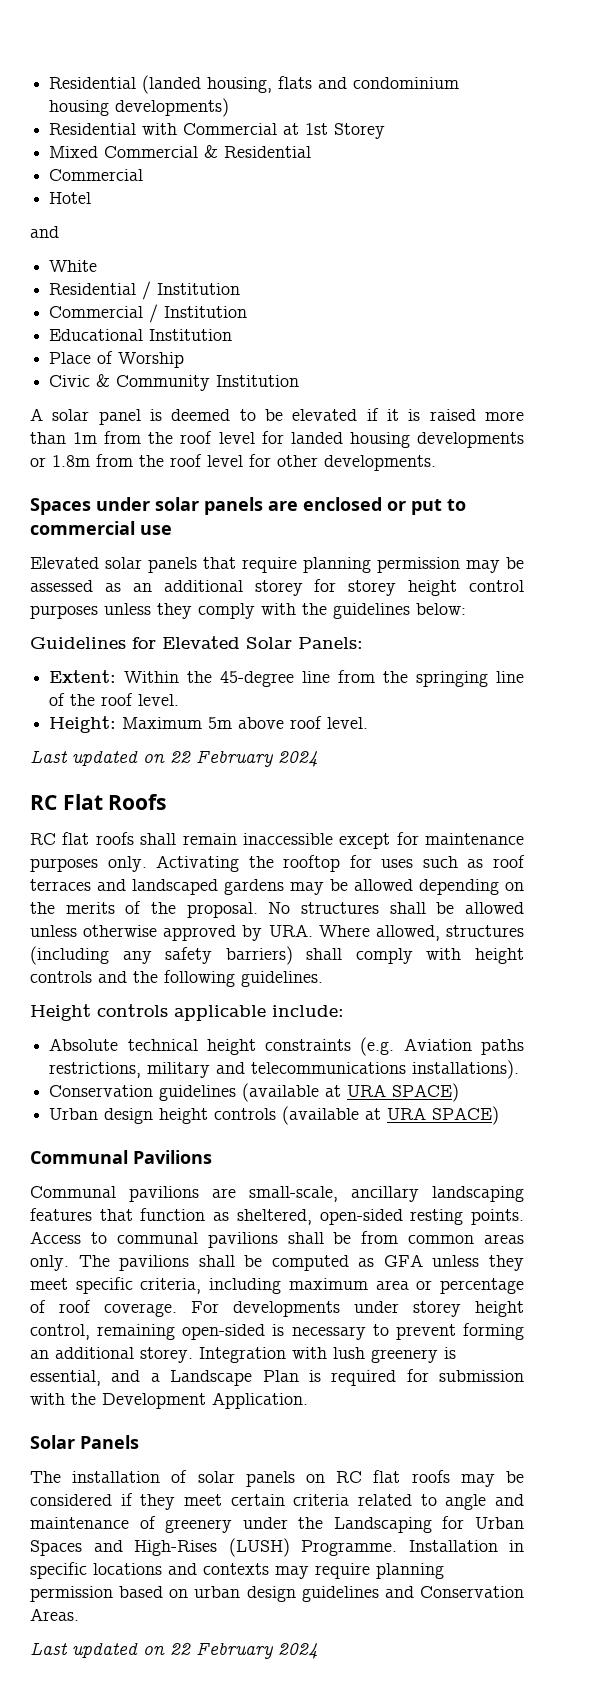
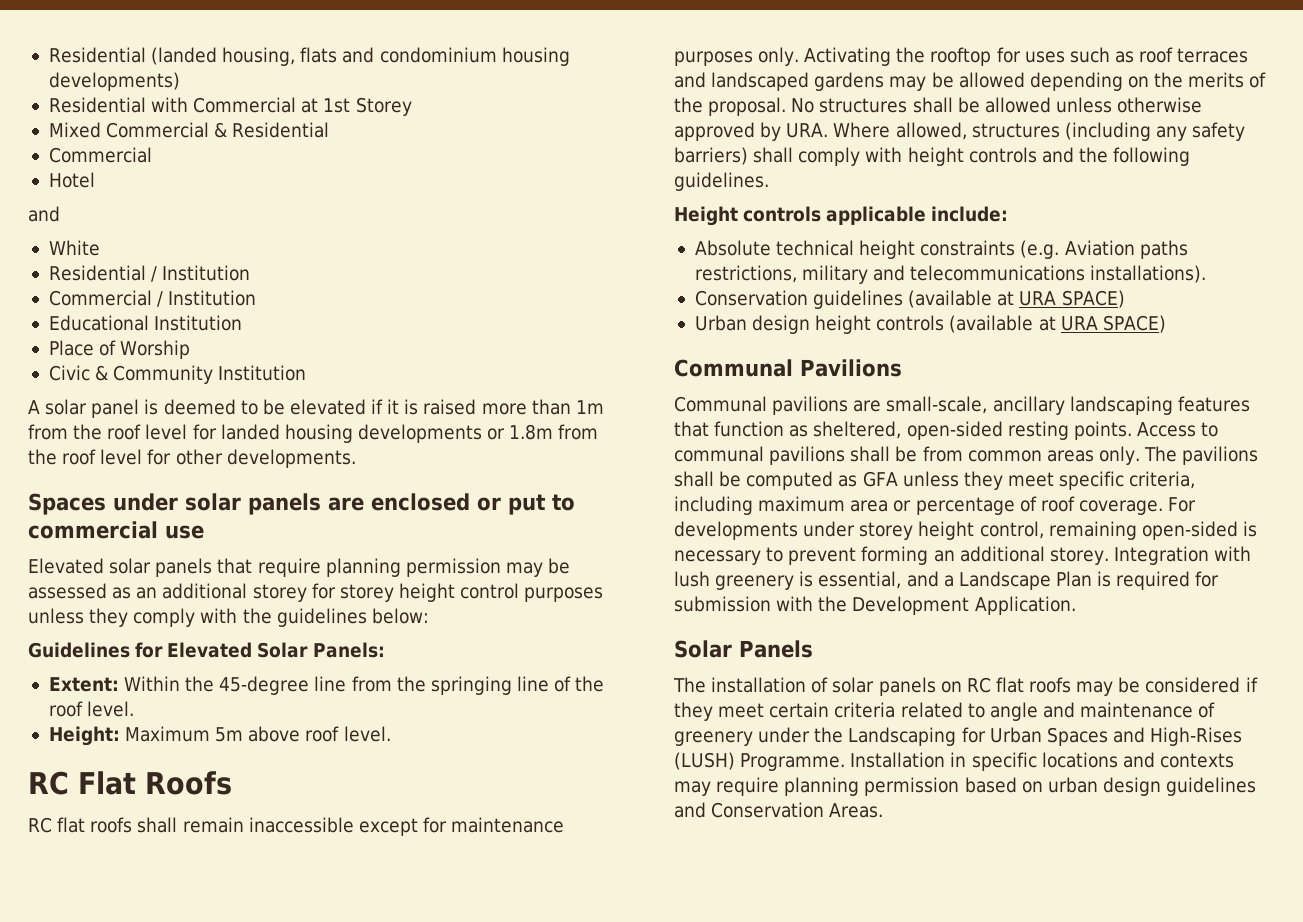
  Height: Maximum 5m above roof level.
- Last updated on 22 February 2024
  Installation in specific locations and contexts may require planning permission based on urban design guidelines and Conservation Areas.
- Last updated on 22 February 2024

